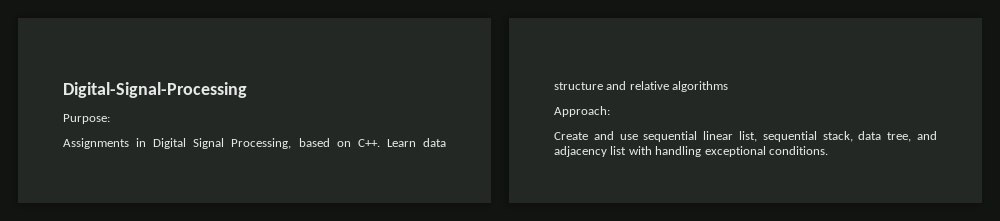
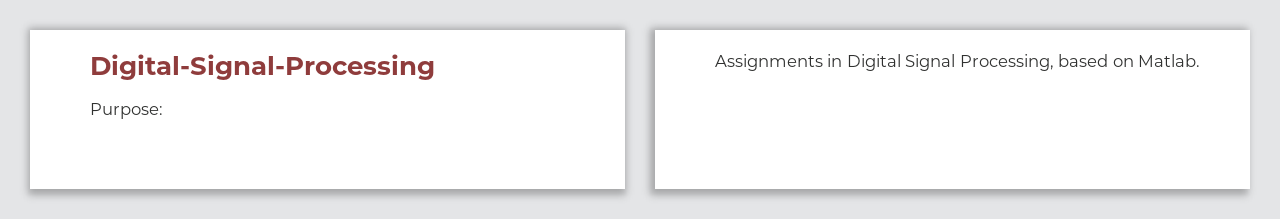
- Assignments in Digital Signal Processing, based on C++. Learn data structure and relative algorithms
- Approach:
- Create and use sequential linear list, sequential stack, data tree, and adjacency list with handling exceptional conditions.
+ Assignments in Digital Signal Processing, based on Matlab.

